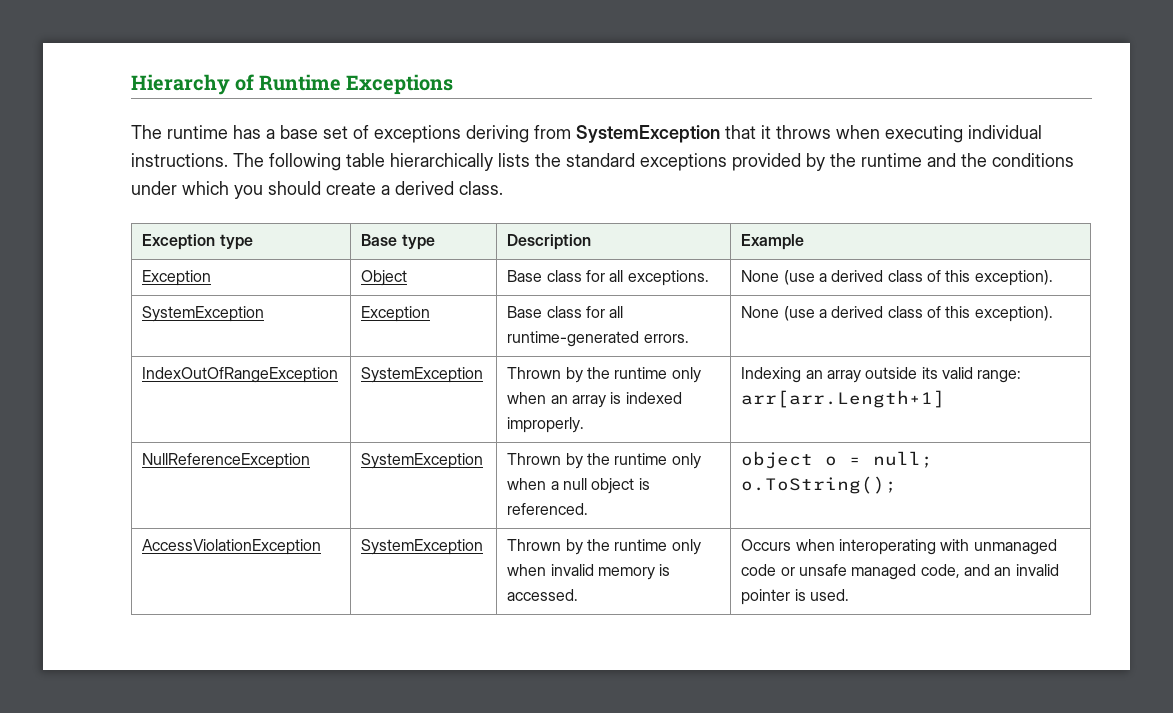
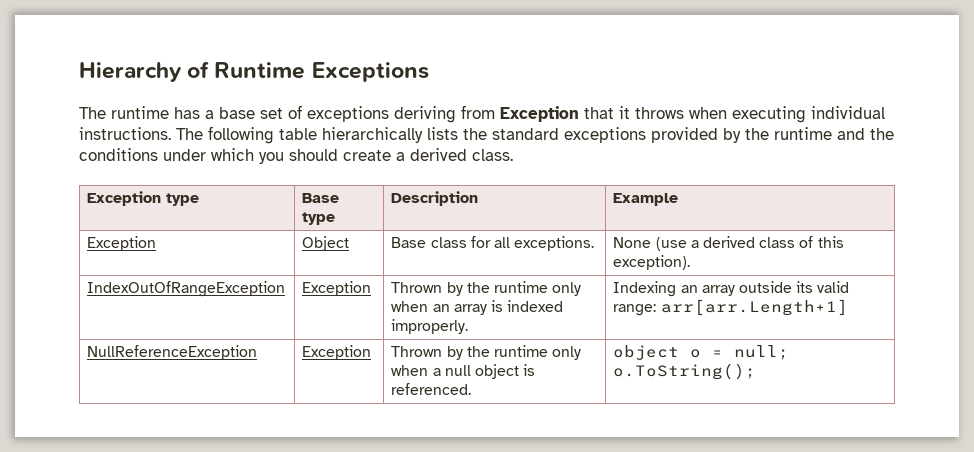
- The runtime has a base set of exceptions deriving from SystemException that it throws when executing individual instructions.
+ The runtime has a base set of exceptions deriving from Exception that it throws when executing individual instructions.
- SystemException | Exception | Base class for all runtime-generated errors. | None (use a derived class of this exception).
- IndexOutOfRangeException | SystemException | Thrown by the runtime only when an array is indexed improperly. | Indexing an array outside its valid range: arr[arr.Length+1]
+ IndexOutOfRangeException | Exception | Thrown by the runtime only when an array is indexed improperly. | Indexing an array outside its valid range: arr[arr.Length+1]
- NullReferenceException | SystemException | Thrown by the runtime only when a null object is referenced. | object o = null; o.ToString();
+ NullReferenceException | Exception | Thrown by the runtime only when a null object is referenced. | object o = null; o.ToString();
- AccessViolationException | SystemException | Thrown by the runtime only when invalid memory is accessed. | Occurs when interoperating with unmanaged code or unsafe managed code, and an invalid pointer is used.

